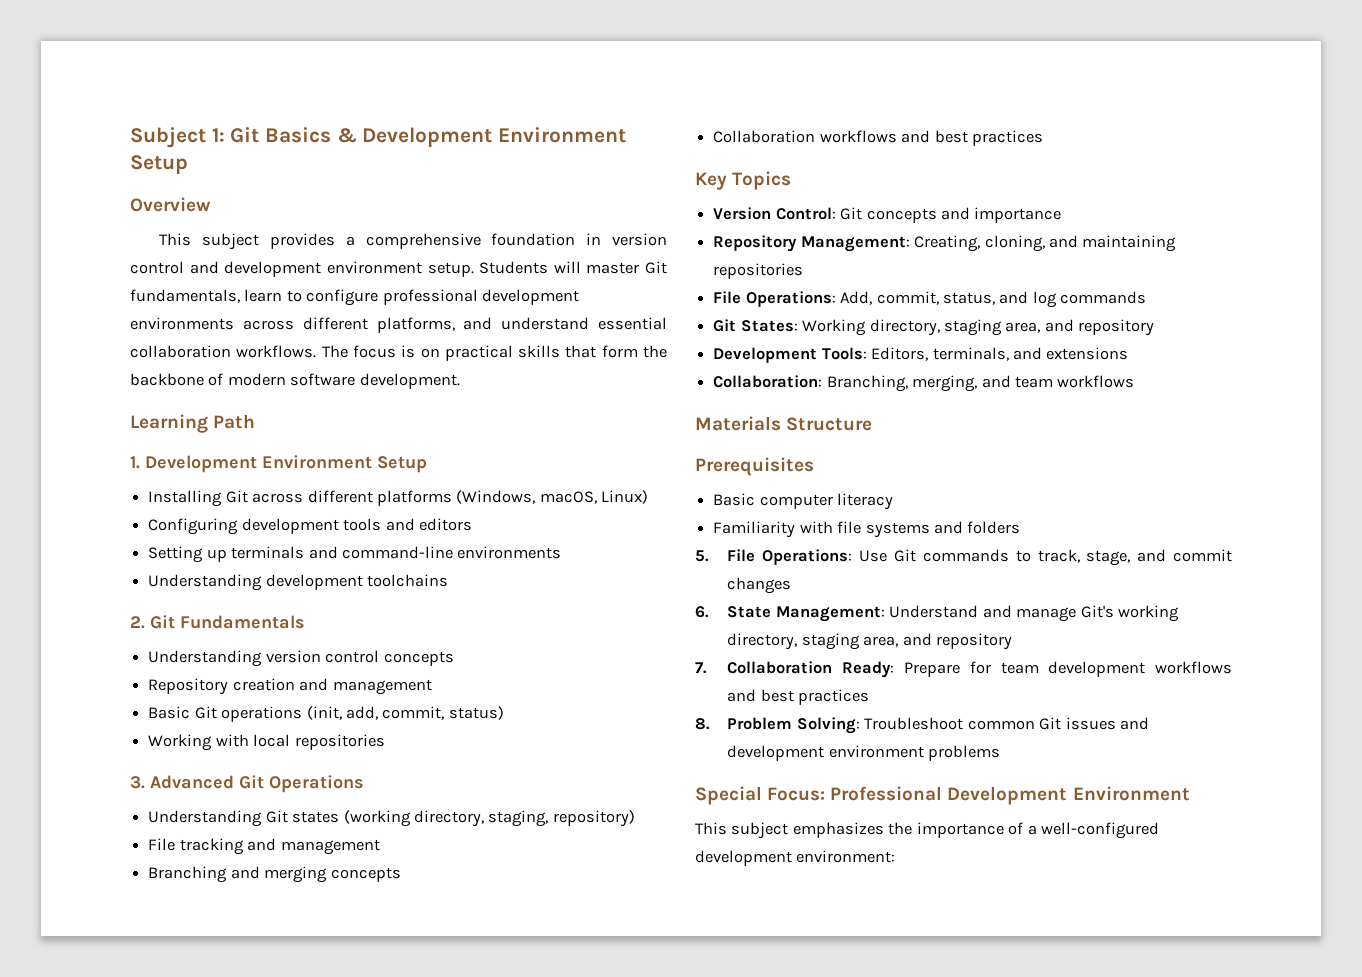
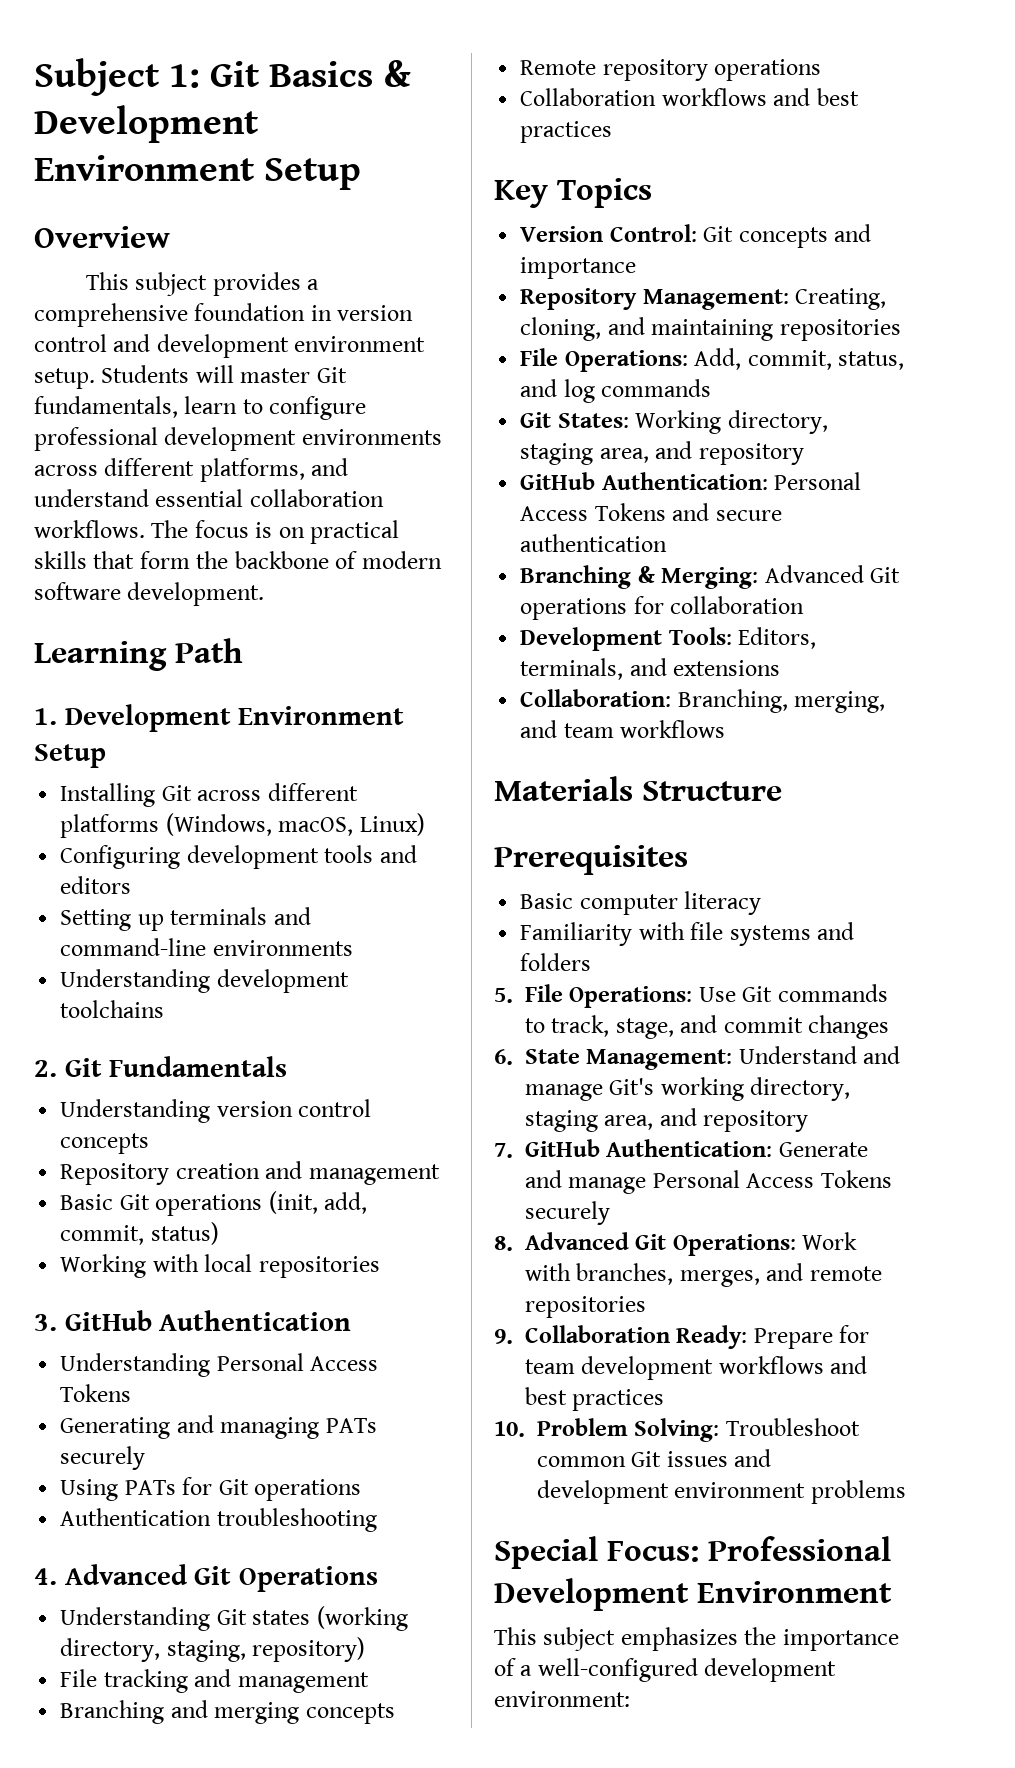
- 3. Advanced Git Operations
+ 3. GitHub Authentication
+ Understanding Personal Access Tokens
+ Generating and managing PATs securely
+ Using PATs for Git operations
+ Authentication troubleshooting
+ 4. Advanced Git Operations
+ Remote repository operations
+ GitHub Authentication: Personal Access Tokens and secure authentication
+ Branching & Merging: Advanced Git operations for collaboration
- 7. Collaboration Ready: Prepare for team development workflows and best practices
+ 7. GitHub Authentication: Generate and manage Personal Access Tokens securely
+ 8. Advanced Git Operations: Work with branches, merges, and remote repositories
+ 9. Collaboration Ready: Prepare for team development workflows and best practices
- 8. Problem Solving: Troubleshoot common Git issues and development environment problems
+ 10. Problem Solving: Troubleshoot common Git issues and development environment problems

